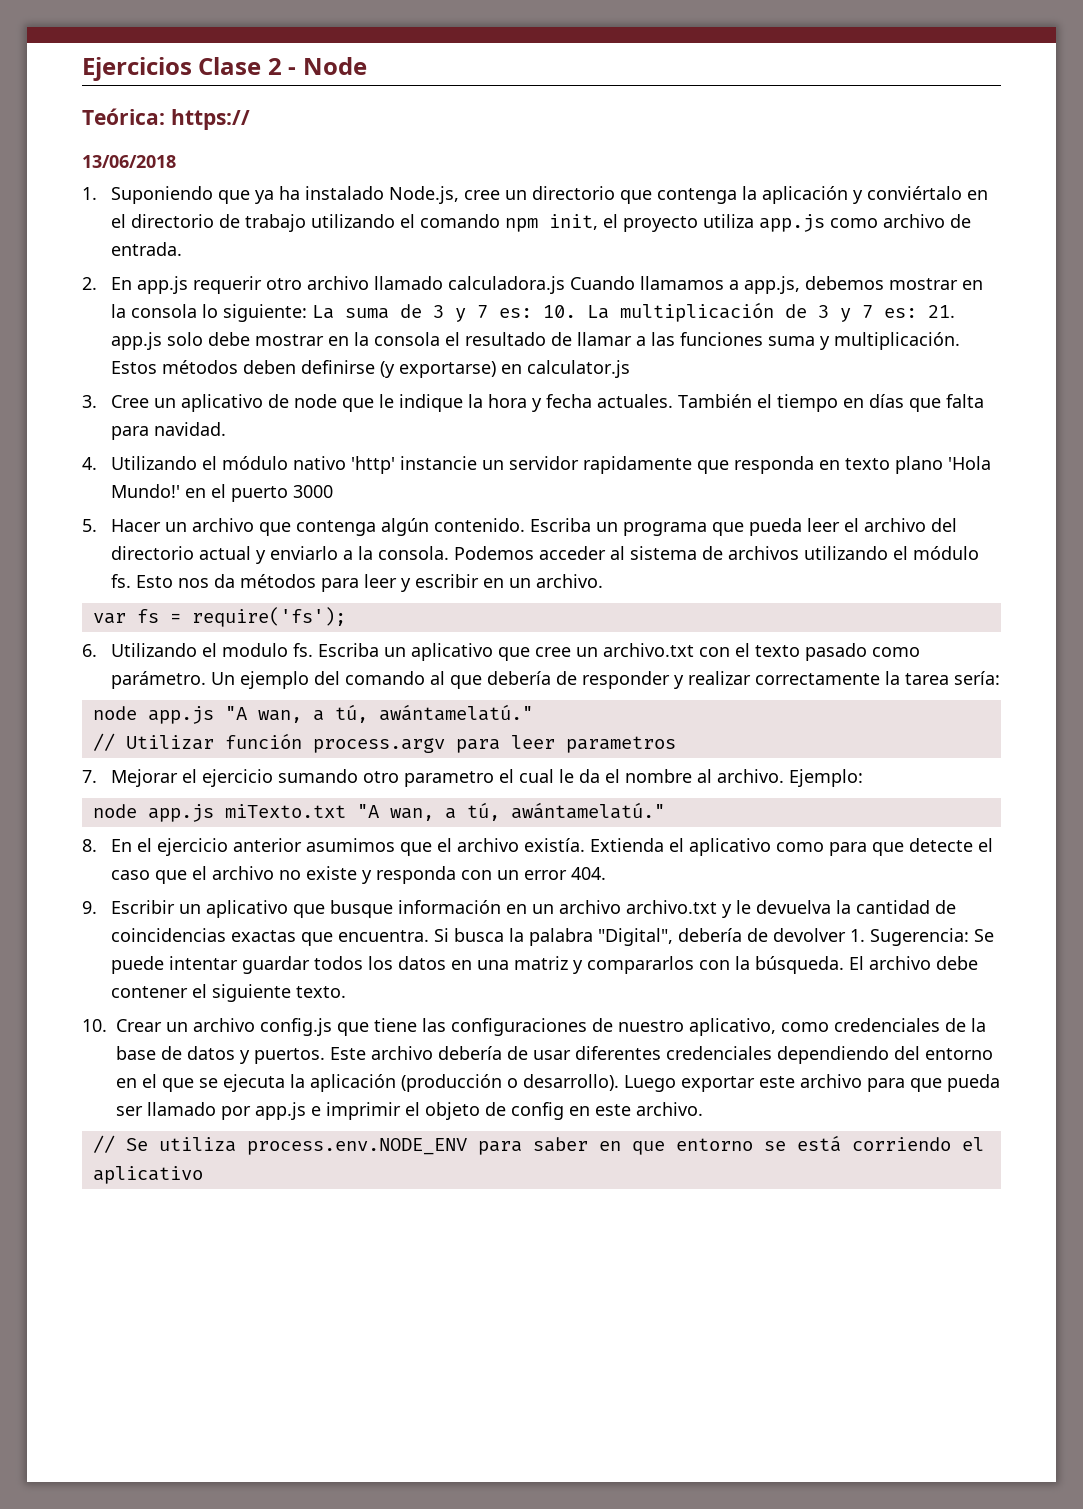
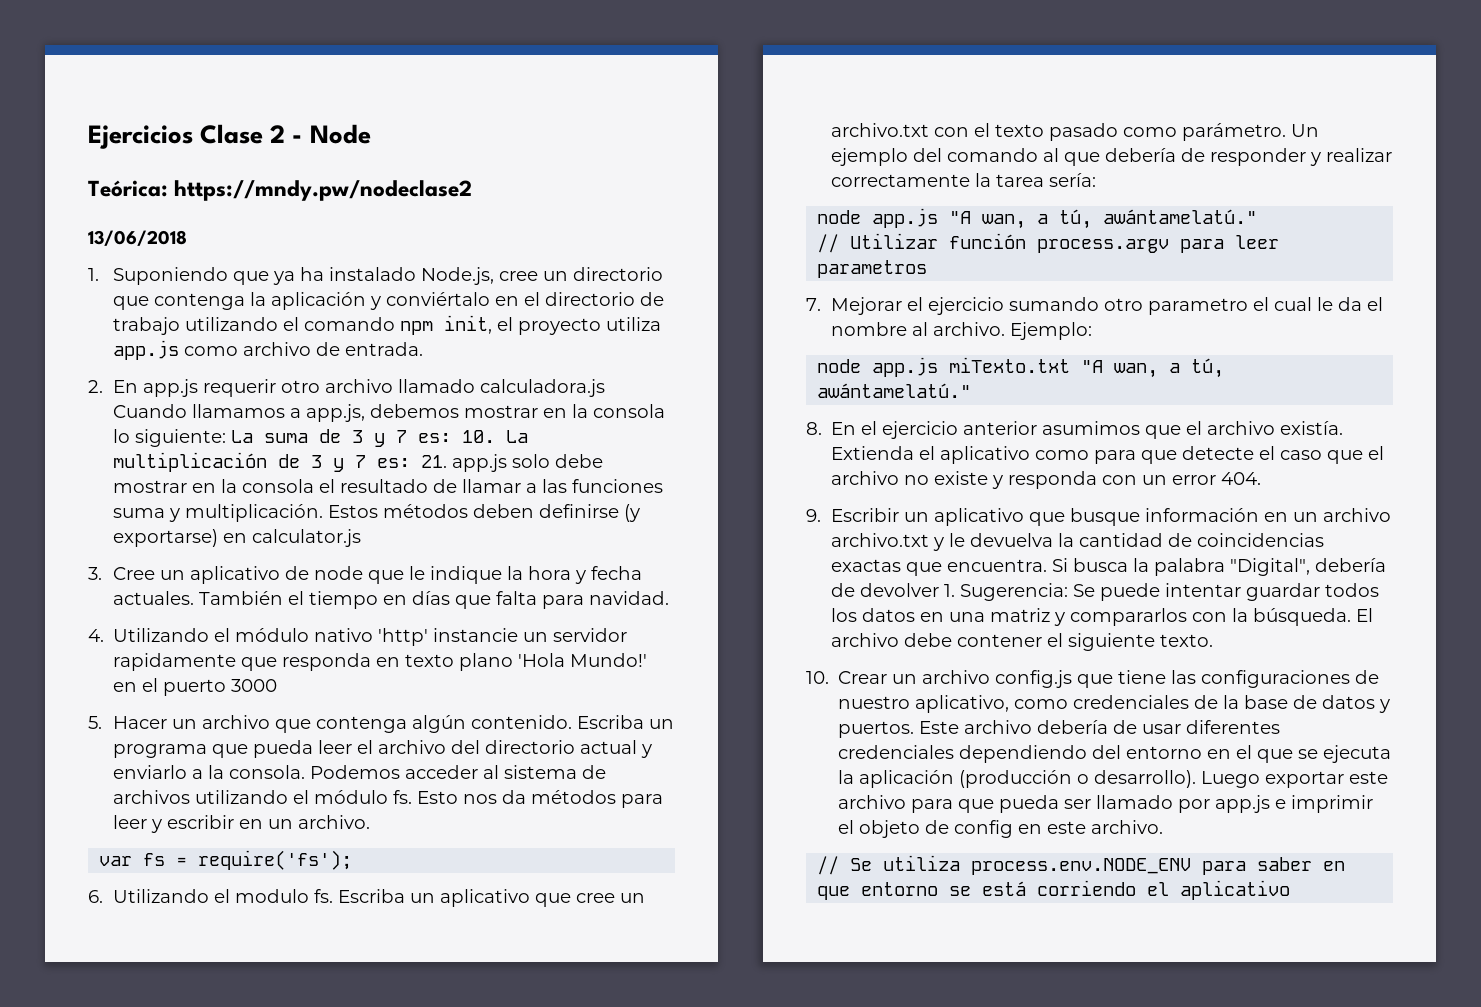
- Teórica: https://
+ Teórica: https://mndy.pw/nodeclase2

